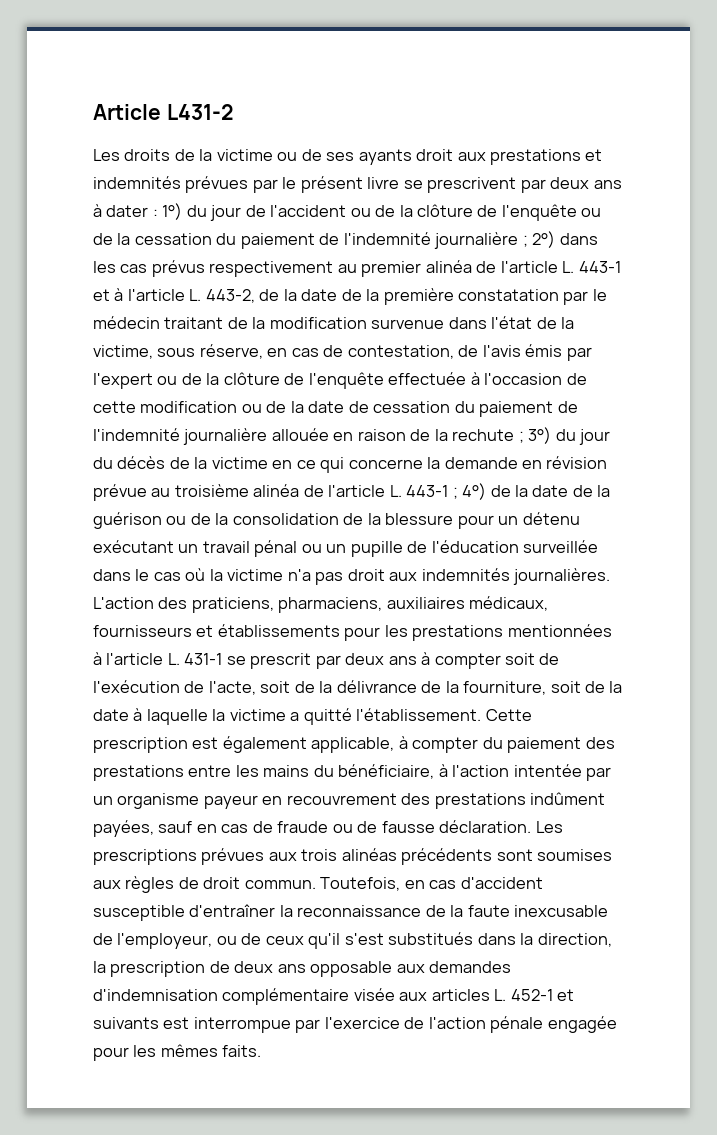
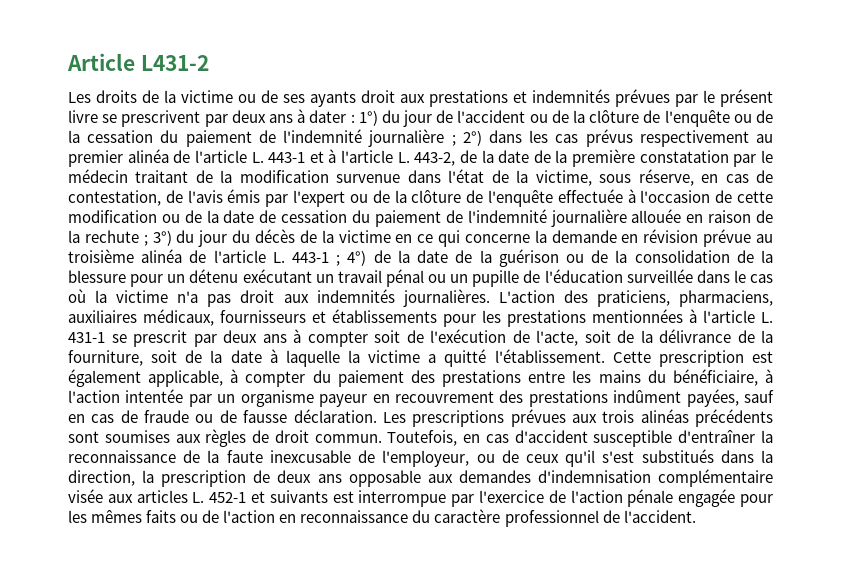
- Toutefois, en cas d'accident susceptible d'entraîner la reconnaissance de la faute inexcusable de l'employeur, ou de ceux qu'il s'est substitués dans la direction, la prescription de deux ans opposable aux demandes d'indemnisation complémentaire visée aux articles L. 452-1 et suivants est interrompue par l'exercice de l'action pénale engagée pour les mêmes faits.
+ Toutefois, en cas d'accident susceptible d'entraîner la reconnaissance de la faute inexcusable de l'employeur, ou de ceux qu'il s'est substitués dans la direction, la prescription de deux ans opposable aux demandes d'indemnisation complémentaire visée aux articles L. 452-1 et suivants est interrompue par l'exercice de l'action pénale engagée pour les mêmes faits ou de l'action en reconnaissance du caractère professionnel de l'accident.

